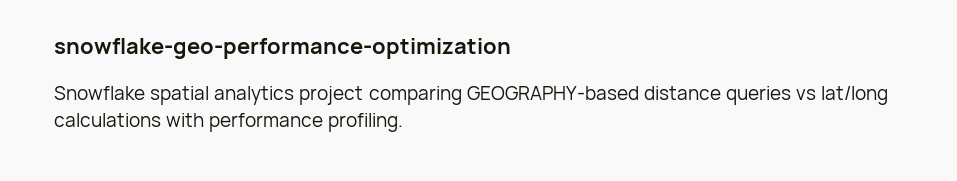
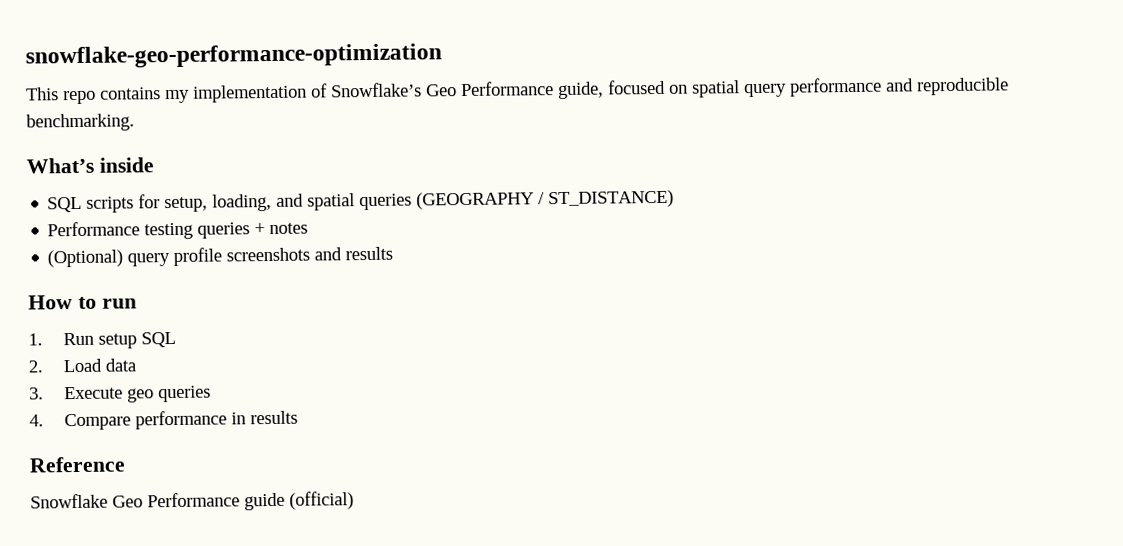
- Snowflake spatial analytics project comparing GEOGRAPHY-based distance queries vs lat/long calculations with performance profiling.
+ This repo contains my implementation of Snowflake’s Geo Performance guide, focused on spatial query performance and reproducible benchmarking.
+ What’s inside
+ SQL scripts for setup, loading, and spatial queries (GEOGRAPHY / ST_DISTANCE)
+ Performance testing queries + notes
+ (Optional) query profile screenshots and results
+ How to run
+ 1. Run setup SQL
+ 2. Load data
+ 3. Execute geo queries
+ 4. Compare performance in results
+ Reference
+ Snowflake Geo Performance guide (official)

